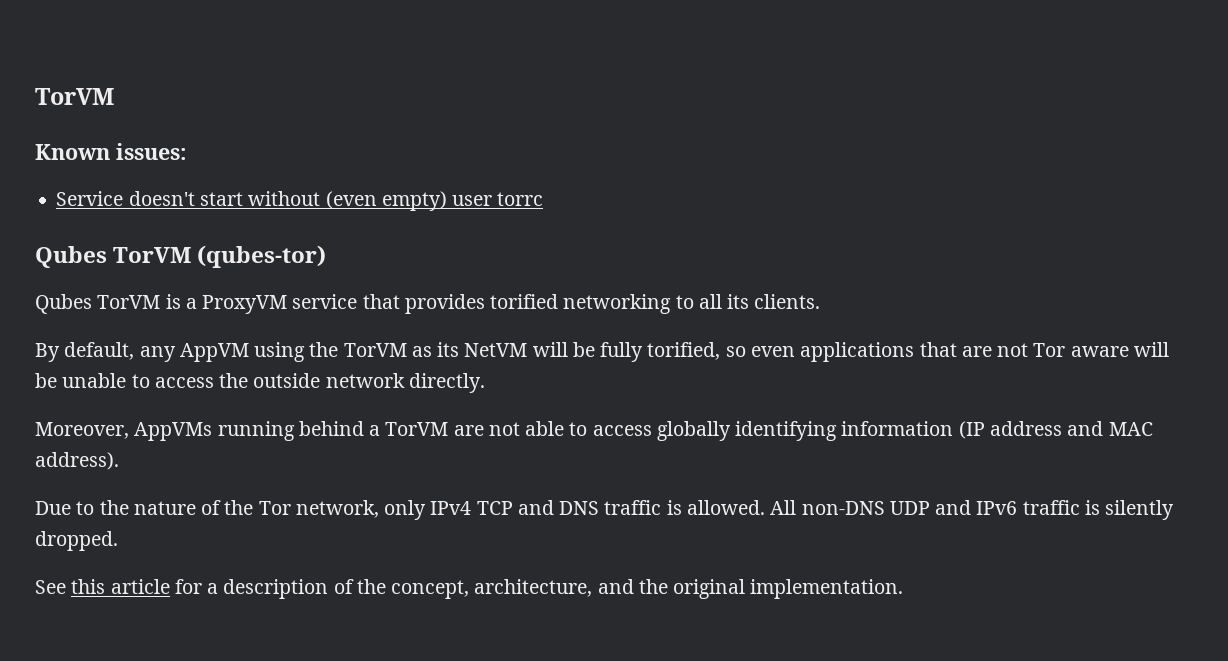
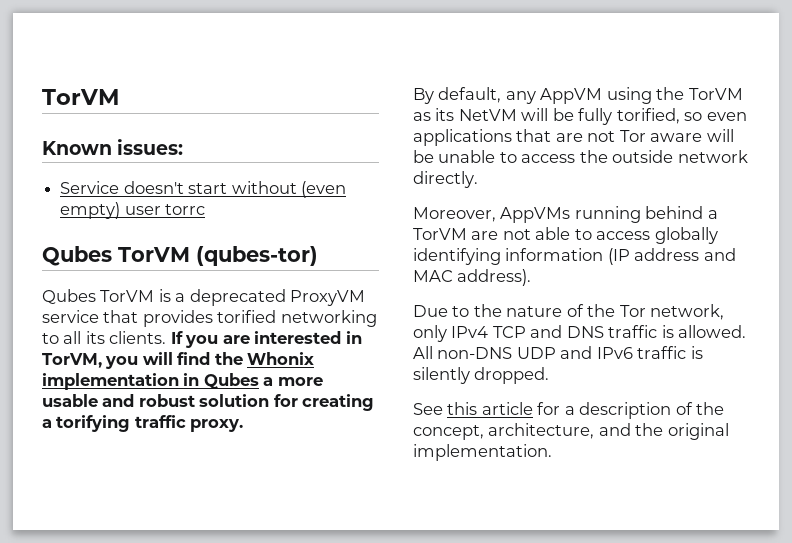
- Qubes TorVM is a ProxyVM service that provides torified networking to all its clients.
+ Qubes TorVM is a deprecated ProxyVM service that provides torified networking to all its clients. If you are interested in TorVM, you will find the Whonix implementation in Qubes a more usable and robust solution for creating a torifying traffic proxy.

